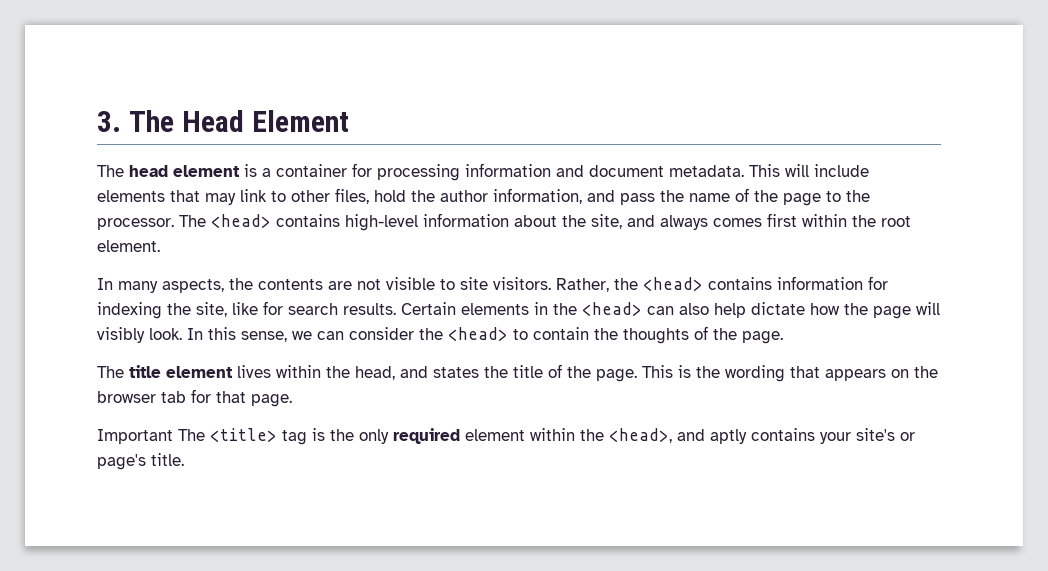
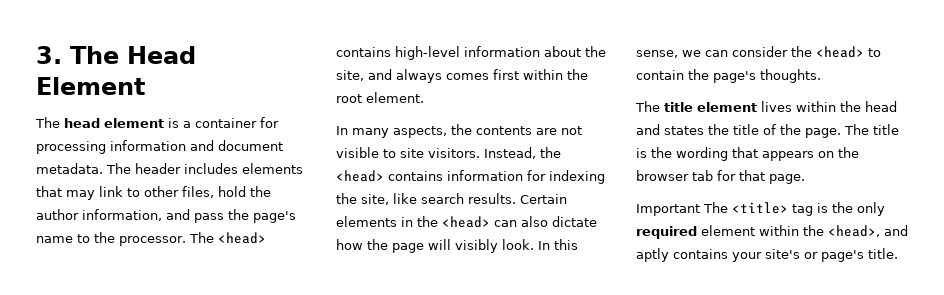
- This will include elements that may link to other files, hold the author information, and pass the name of the page to the processor.
+ The header includes elements that may link to other files, hold the author information, and pass the page's name to the processor.
- Rather, the <head> contains information for indexing the site, like for search results.
+ Instead, the <head> contains information for indexing the site, like search results.
- Certain elements in the <head> can also help dictate how the page will visibly look.
+ Certain elements in the <head> can also dictate how the page will visibly look.
- In this sense, we can consider the <head> to contain the thoughts of the page.
+ In this sense, we can consider the <head> to contain the page's thoughts.
- The title element lives within the head, and states the title of the page.
+ The title element lives within the head and states the title of the page.
- This is the wording that appears on the browser tab for that page.
+ The title is the wording that appears on the browser tab for that page.

